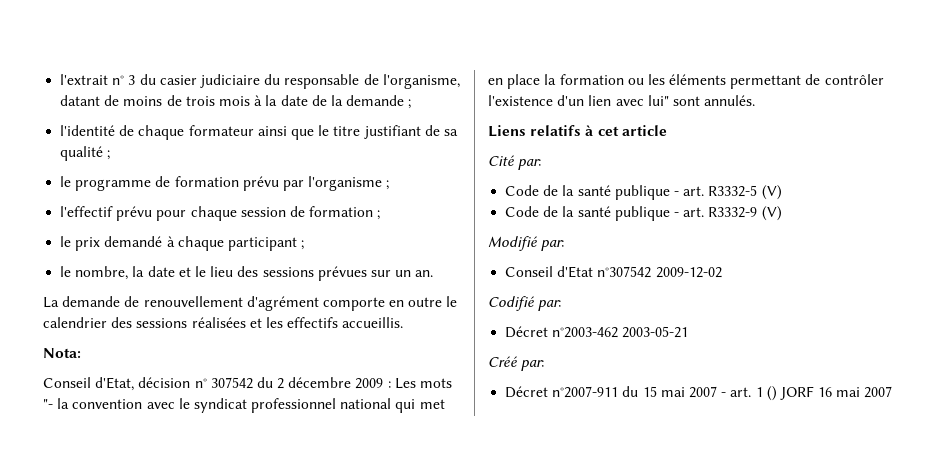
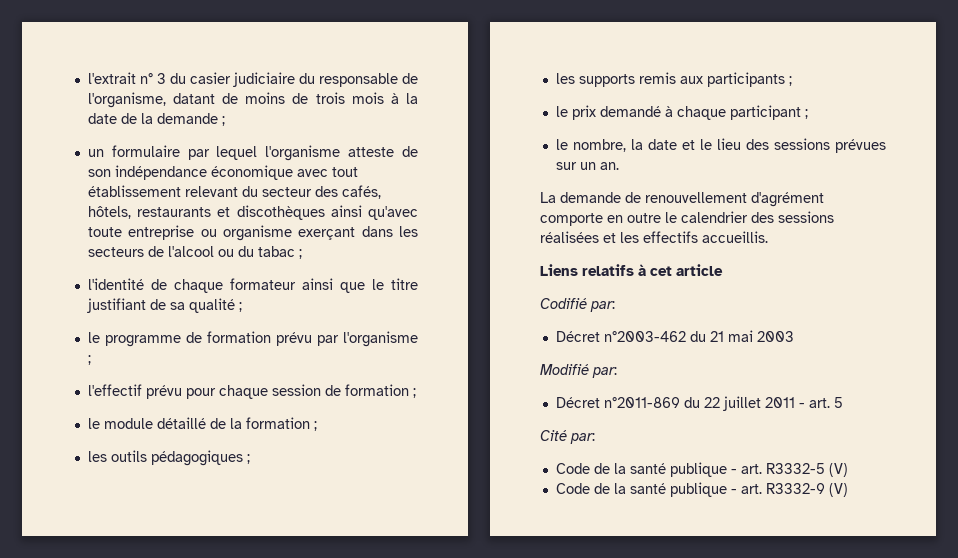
+ un formulaire par lequel l'organisme atteste de son indépendance économique avec tout établissement relevant du secteur des cafés, hôtels, restaurants et discothèques ainsi qu'avec toute entreprise ou organisme exerçant dans les secteurs de l'alcool ou du tabac ;
+ le module détaillé de la formation ;
+ les outils pédagogiques ;
+ les supports remis aux participants ;
- Nota:
- Conseil d'Etat, décision n° 307542 du 2 décembre 2009 : Les mots "- la convention avec le syndicat professionnel national qui met en place la formation ou les éléments permettant de contrôler l'existence d'un lien avec lui" sont annulés.
+ Codifié par:
+ Décret n°2003-462 du 21 mai 2003
+ Modifié par:
+ Décret n°2011-869 du 22 juillet 2011 - art. 5
- Modifié par:
- Conseil d'Etat n°307542 2009-12-02
- Codifié par:
- Décret n°2003-462 2003-05-21
- Créé par:
- Décret n°2007-911 du 15 mai 2007 - art. 1 () JORF 16 mai 2007

